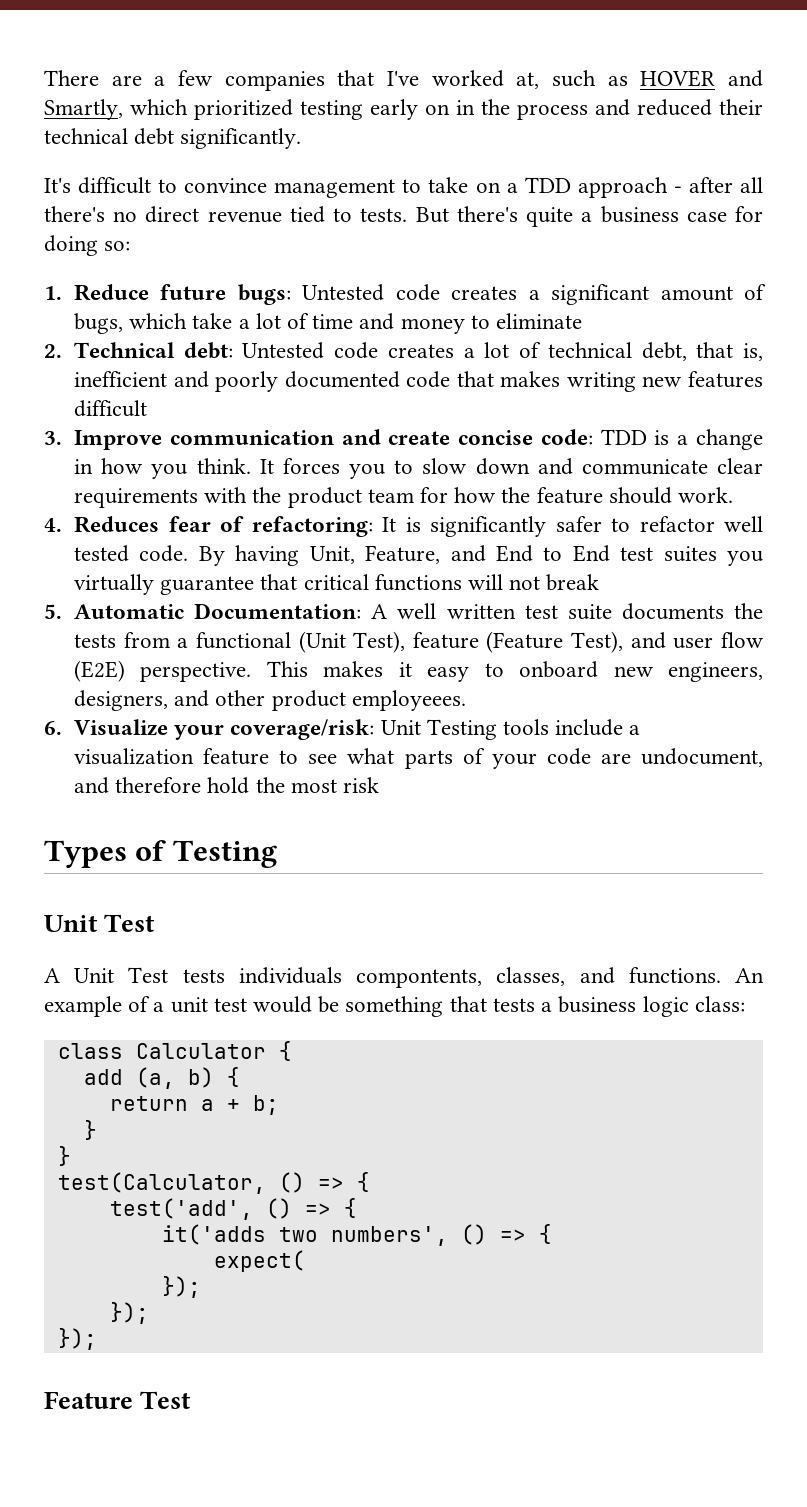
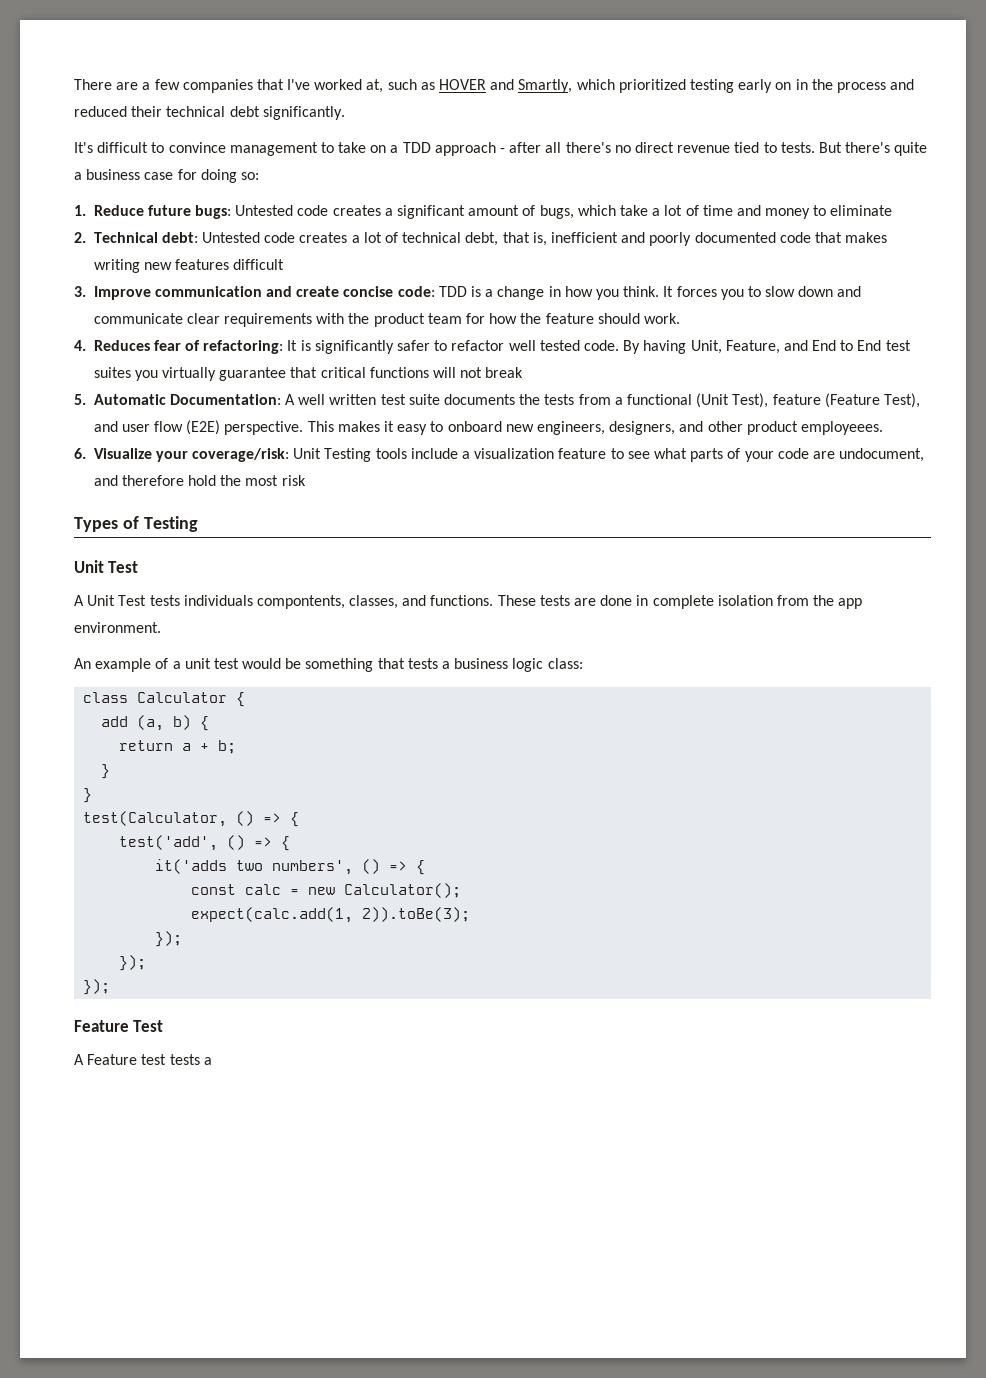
- A Unit Test tests individuals compontents, classes, and functions. An example of a unit test would be something that tests a business logic class:
+ A Unit Test tests individuals compontents, classes, and functions. These tests are done in complete isolation from the app environment.
+ An example of a unit test would be something that tests a business logic class:
- expect(
+ const calc = new Calculator();
+ expect(calc.add(1, 2)).toBe(3);
+ A Feature test tests a

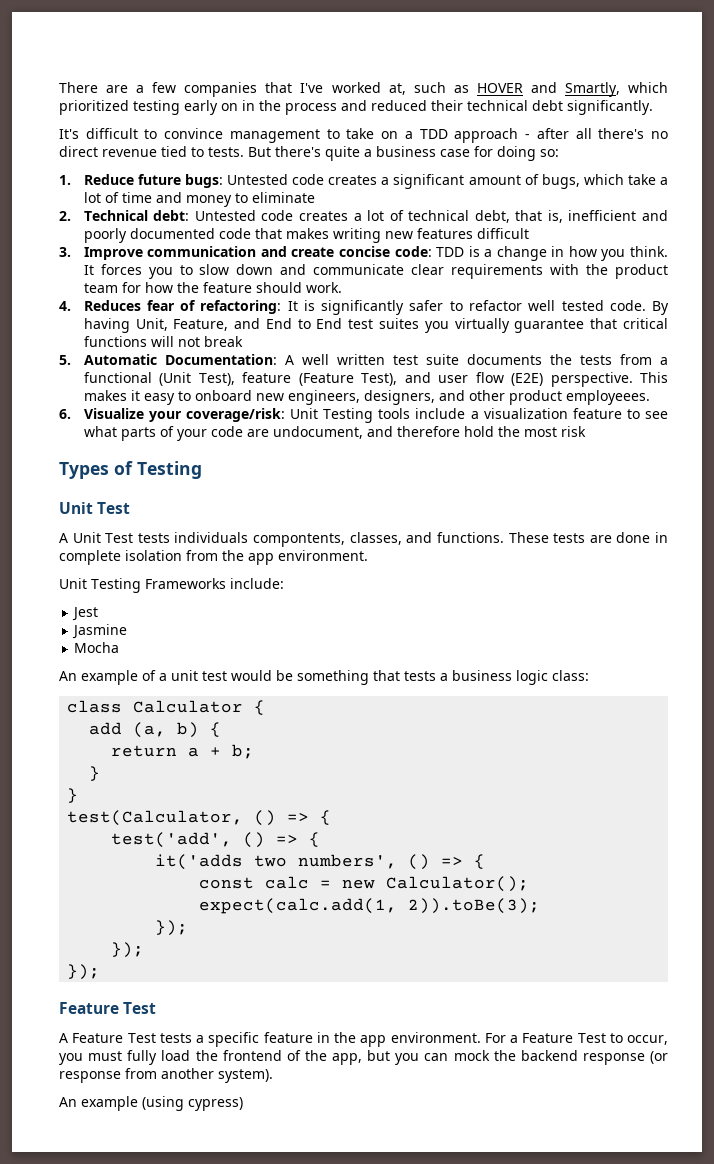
+ Unit Testing Frameworks include:
+ Jest
+ Jasmine
+ Mocha
- A Feature test tests a
+ A Feature Test tests a specific feature in the app environment. For a Feature Test to occur, you must fully load the frontend of the app, but you can mock the backend response (or response from another system).
+ An example (using cypress)

